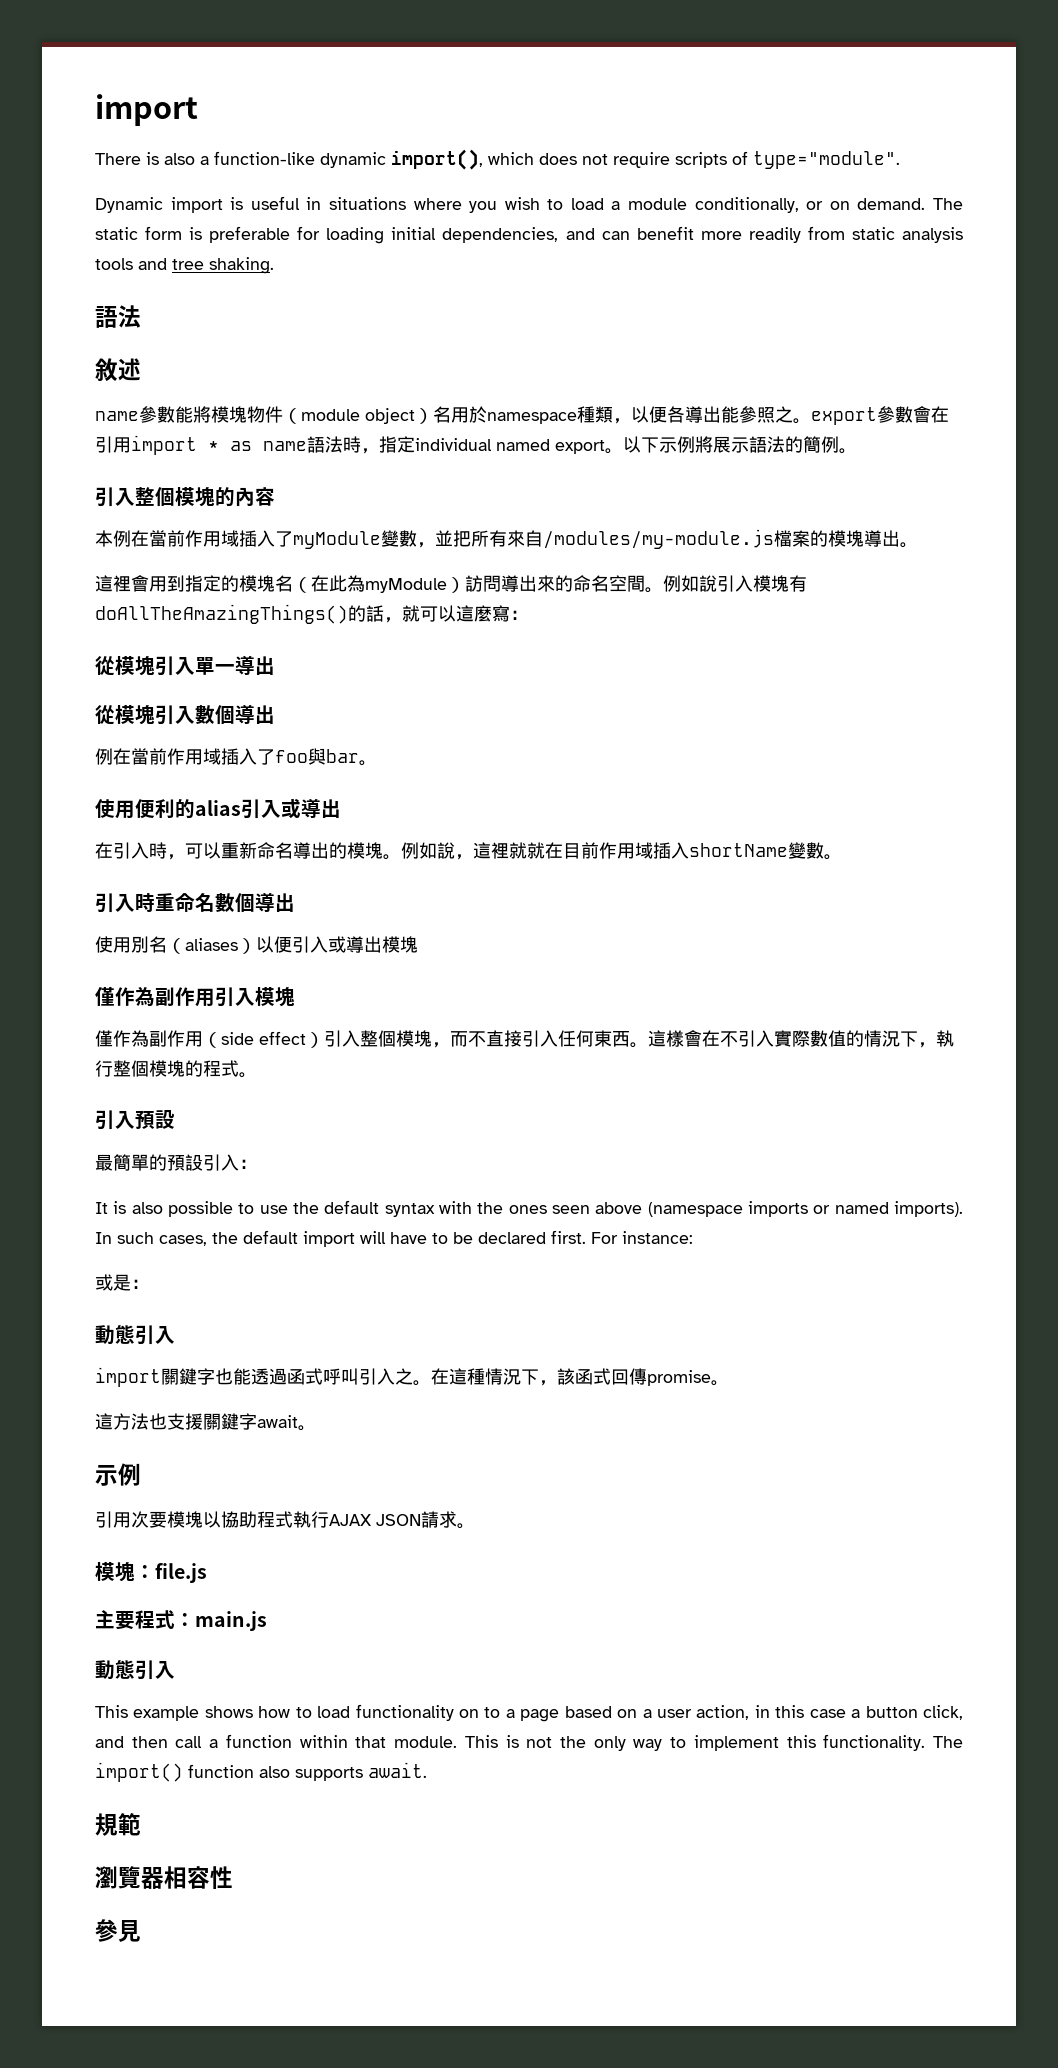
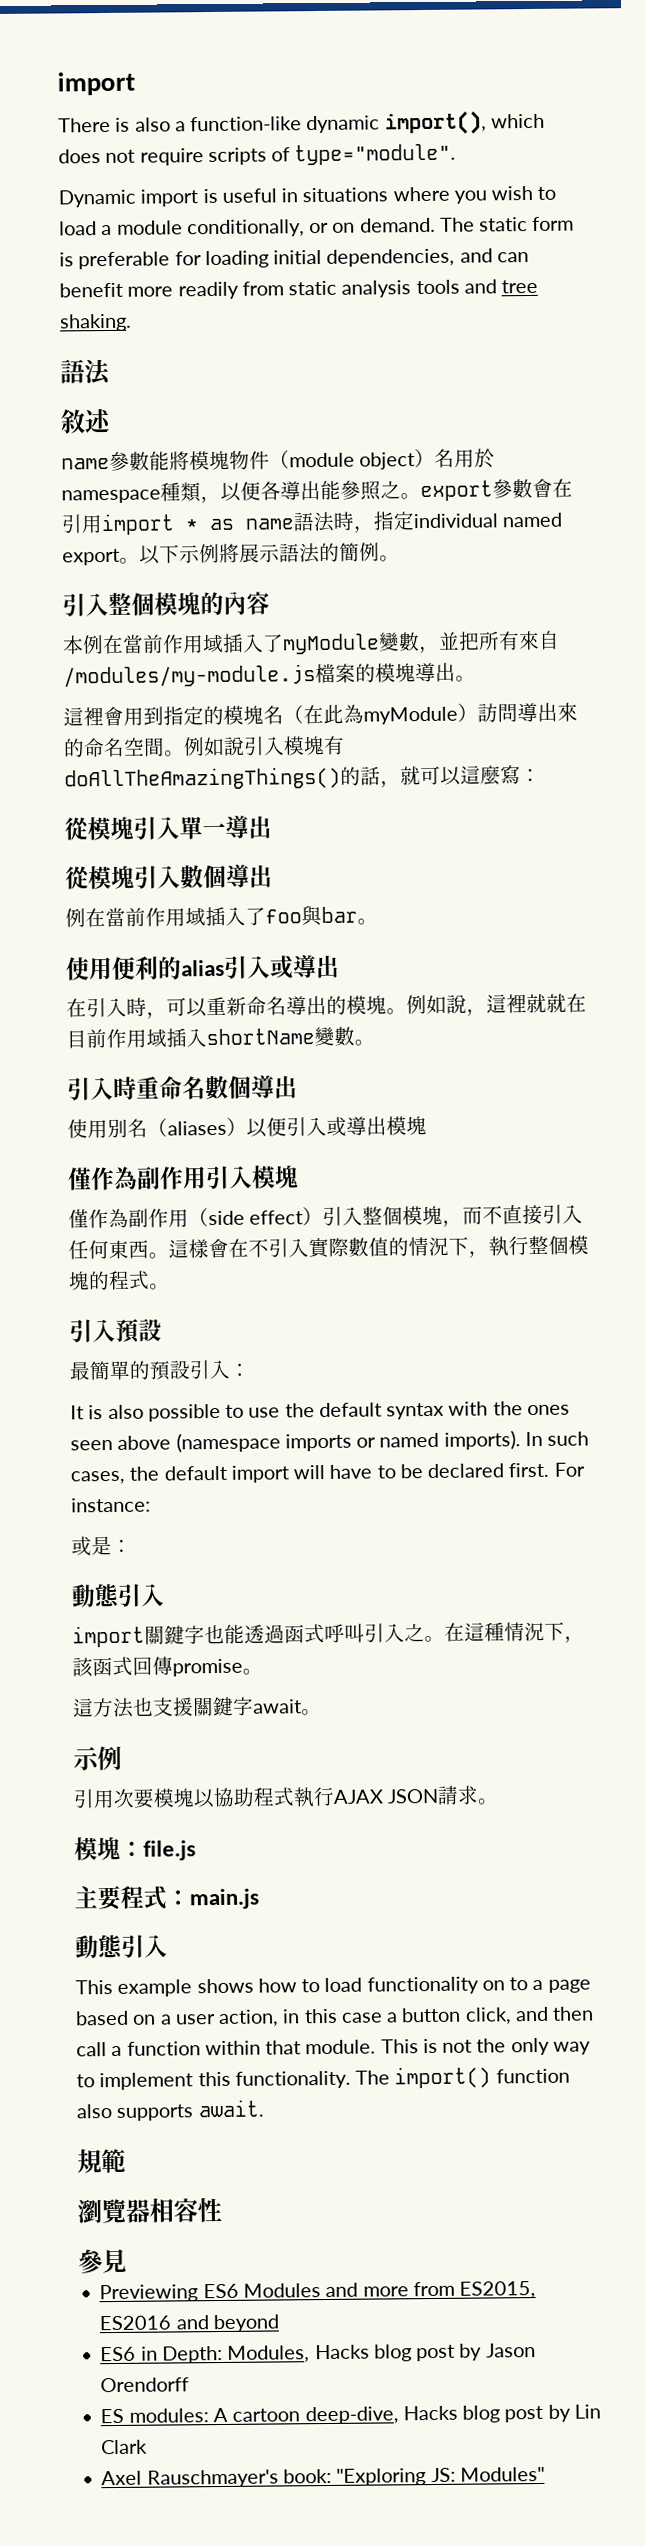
+ Previewing ES6 Modules and more from ES2015, ES2016 and beyond
+ ES6 in Depth: Modules, Hacks blog post by Jason Orendorff
+ ES modules: A cartoon deep-dive, Hacks blog post by Lin Clark
+ Axel Rauschmayer's book: "Exploring JS: Modules"

